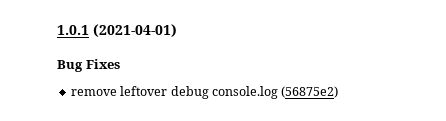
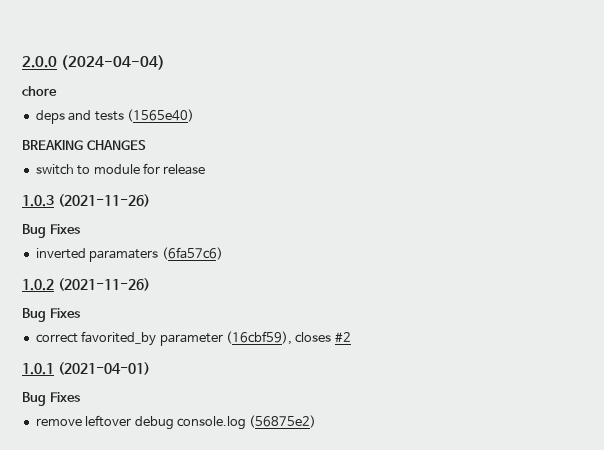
+ 2.0.0 (2024-04-04)
+ chore
+ deps and tests (1565e40)
+ BREAKING CHANGES
+ switch to module for release
+ 1.0.3 (2021-11-26)
+ Bug Fixes
+ inverted paramaters (6fa57c6)
+ 1.0.2 (2021-11-26)
+ Bug Fixes
+ correct favorited_by parameter (16cbf59), closes #2

